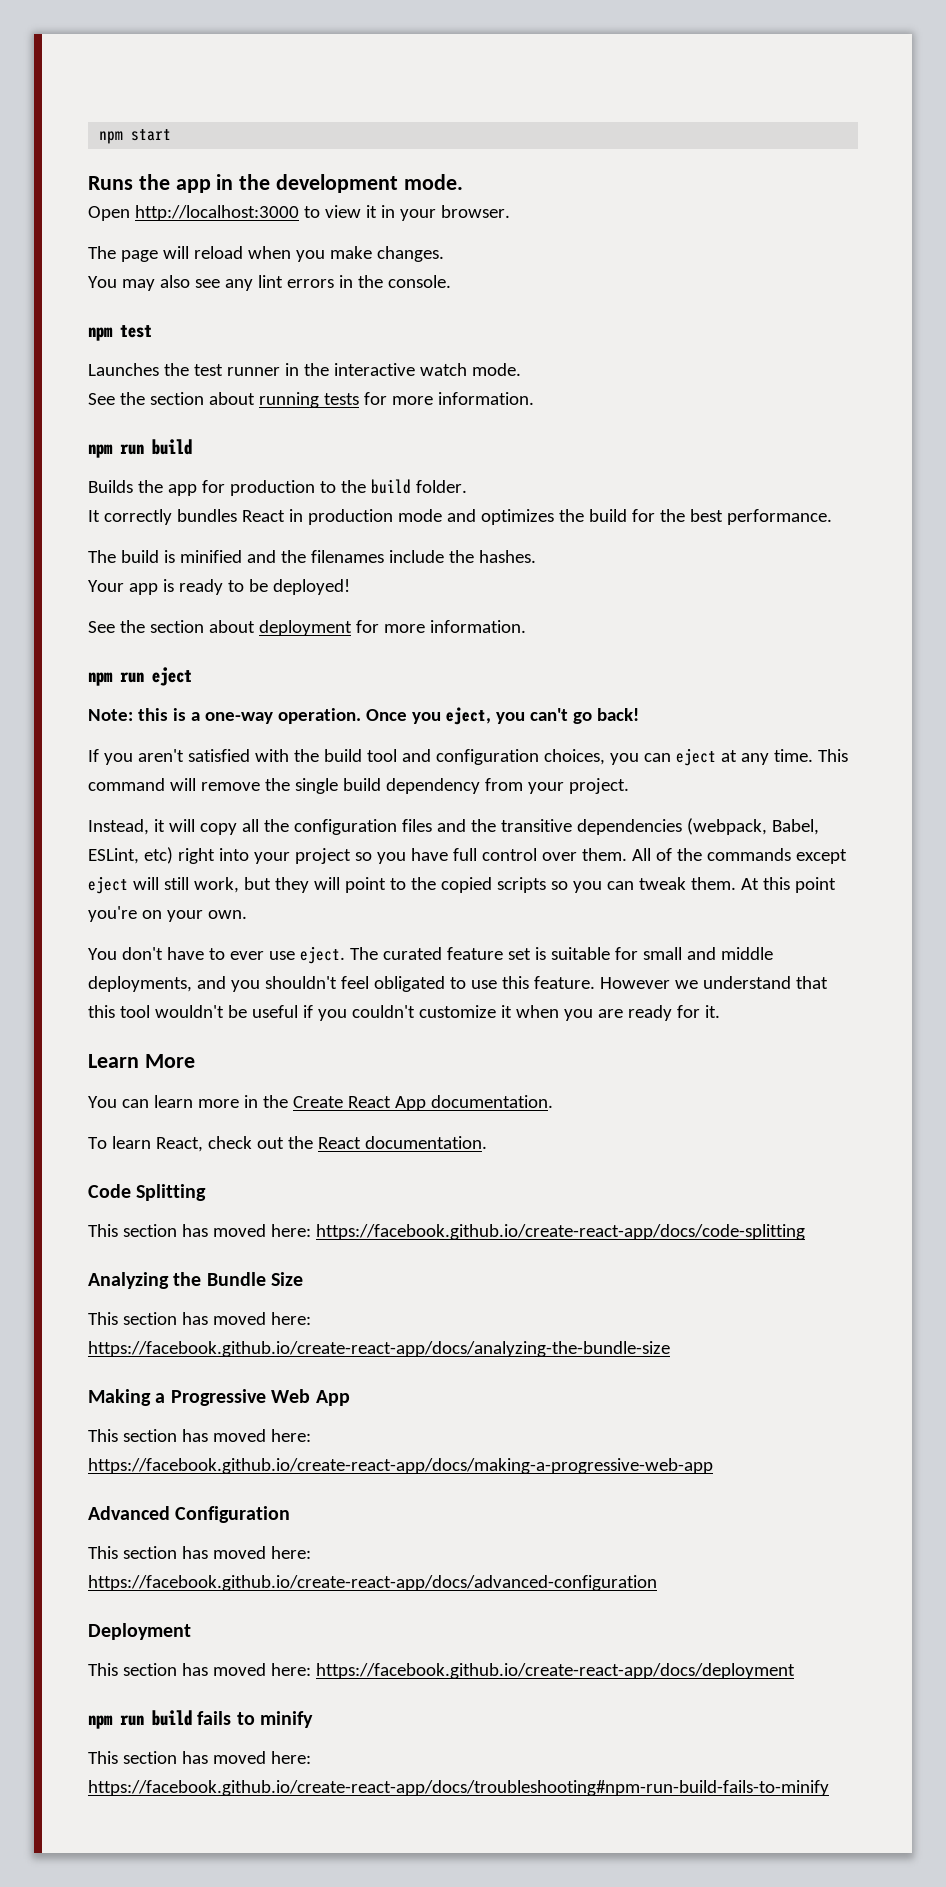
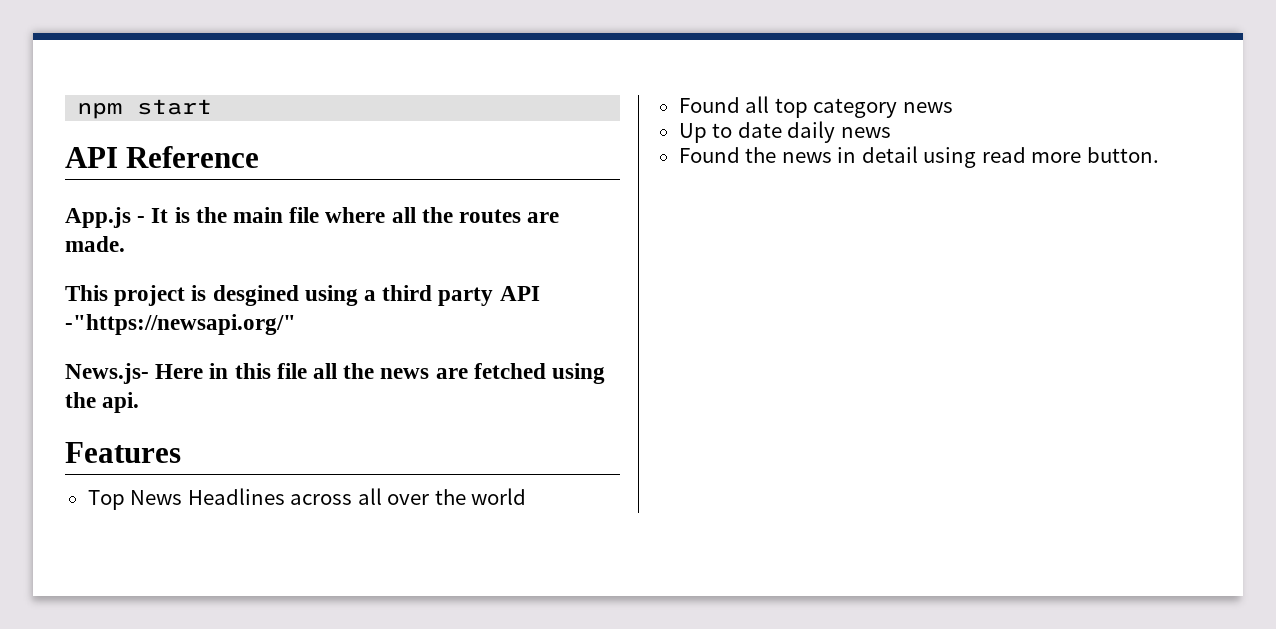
- Runs the app in the development mode.
- Open http://localhost:3000 to view it in your browser.
- The page will reload when you make changes.
- You may also see any lint errors in the console.
- npm test
- Launches the test runner in the interactive watch mode.
- See the section about running tests for more information.
- npm run build
- Builds the app for production to the build folder.
- It correctly bundles React in production mode and optimizes the build for the best performance.
- The build is minified and the filenames include the hashes.
- Your app is ready to be deployed!
- See the section about deployment for more information.
- npm run eject
- Note: this is a one-way operation. Once you eject, you can't go back!
- If you aren't satisfied with the build tool and configuration choices, you can eject at any time. This command will remove the single build dependency from your project.
- Instead, it will copy all the configuration files and the transitive dependencies (webpack, Babel, ESLint, etc) right into your project so you have full control over them. All of the commands except eject will still work, but they will point to the copied scripts so you can tweak them. At this point you're on your own.
- You don't have to ever use eject. The curated feature set is suitable for small and middle deployments, and you shouldn't feel obligated to use this feature. However we understand that this tool wouldn't be useful if you couldn't customize it when you are ready for it.
- Learn More
- You can learn more in the Create React App documentation.
- To learn React, check out the React documentation.
- Code Splitting
- This section has moved here: https://facebook.github.io/create-react-app/docs/code-splitting
- Analyzing the Bundle Size
- This section has moved here: https://facebook.github.io/create-react-app/docs/analyzing-the-bundle-size
- Making a Progressive Web App
- This section has moved here: https://facebook.github.io/create-react-app/docs/making-a-progressive-web-app
- Advanced Configuration
- This section has moved here: https://facebook.github.io/create-react-app/docs/advanced-configuration
- Deployment
- This section has moved here: https://facebook.github.io/create-react-app/docs/deployment
- npm run build fails to minify
- This section has moved here: https://facebook.github.io/create-react-app/docs/troubleshooting#npm-run-build-fails-to-minify
+ API Reference
+ App.js - It is the main file where all the routes are made.
+ This project is desgined using a third party API -"https://newsapi.org/"
+ News.js- Here in this file all the news are fetched using the api.
+ Features
+ Top News Headlines across all over the world
+ Found all top category news
+ Up to date daily news
+ Found the news in detail using read more button.

